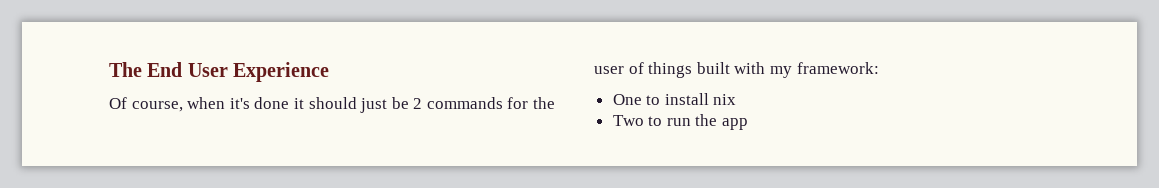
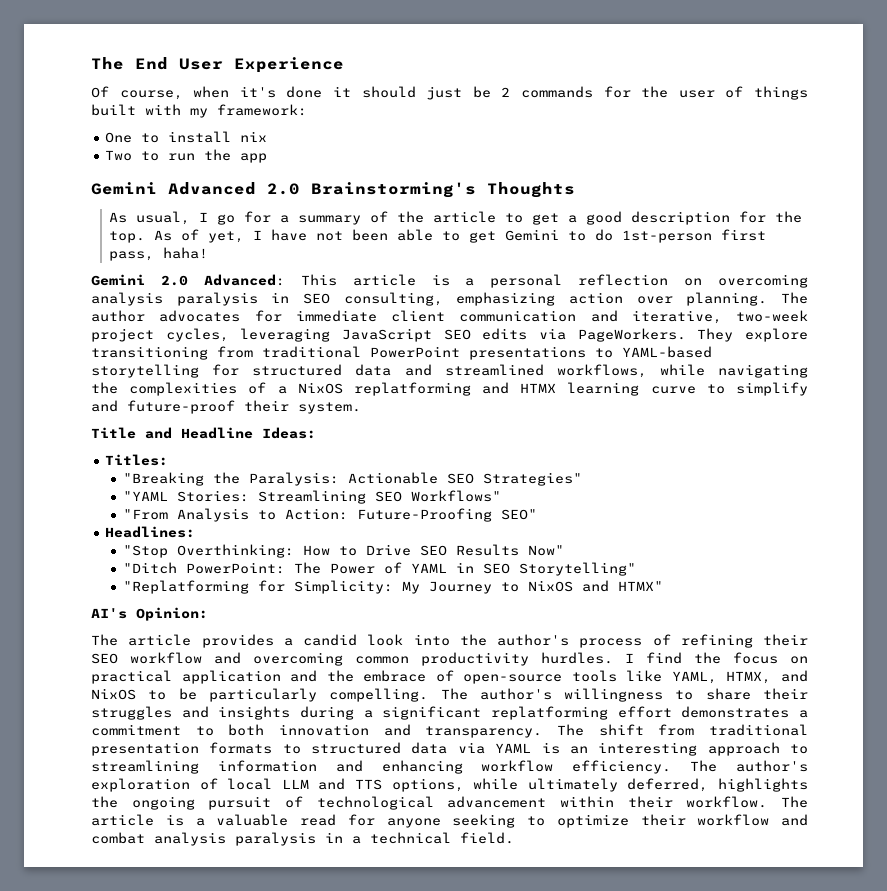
+ Gemini Advanced 2.0 Brainstorming's Thoughts
+ As usual, I go for a summary of the article to get a good description for the top. As of yet, I have not been able to get Gemini to do 1st-person first pass, haha!
+ Gemini 2.0 Advanced: This article is a personal reflection on overcoming analysis paralysis in SEO consulting, emphasizing action over planning. The author advocates for immediate client communication and iterative, two-week project cycles, leveraging JavaScript SEO edits via PageWorkers. They explore transitioning from traditional PowerPoint presentations to YAML-based storytelling for structured data and streamlined workflows, while navigating the complexities of a NixOS replatforming and HTMX learning curve to simplify and future-proof their system.
+ Title and Headline Ideas:
+ Titles:
+ "Breaking the Paralysis: Actionable SEO Strategies"
+ "YAML Stories: Streamlining SEO Workflows"
+ "From Analysis to Action: Future-Proofing SEO"
+ Headlines:
+ "Stop Overthinking: How to Drive SEO Results Now"
+ "Ditch PowerPoint: The Power of YAML in SEO Storytelling"
+ "Replatforming for Simplicity: My Journey to NixOS and HTMX"
+ AI's Opinion:
+ The article provides a candid look into the author's process of refining their SEO workflow and overcoming common productivity hurdles. I find the focus on practical application and the embrace of open-source tools like YAML, HTMX, and NixOS to be particularly compelling. The author's willingness to share their struggles and insights during a significant replatforming effort demonstrates a commitment to both innovation and transparency. The shift from traditional presentation formats to structured data via YAML is an interesting approach to streamlining information and enhancing workflow efficiency. The author's exploration of local LLM and TTS options, while ultimately deferred, highlights the ongoing pursuit of technological advancement within their workflow. The article is a valuable read for anyone seeking to optimize their workflow and combat analysis paralysis in a technical field.

